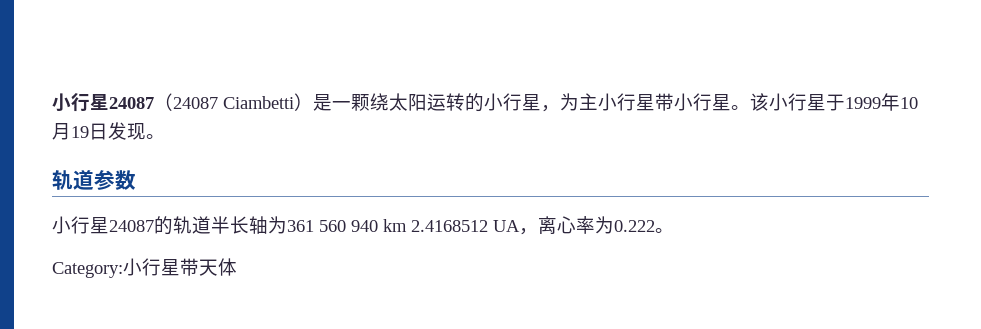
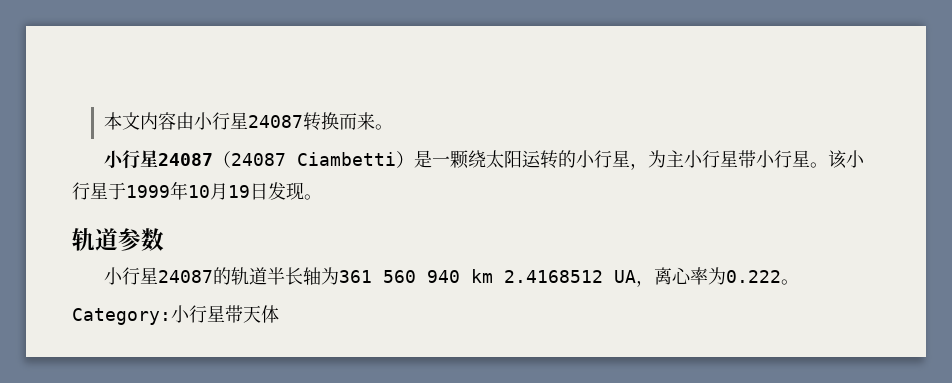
+ 本文内容由小行星24087转换而来。

